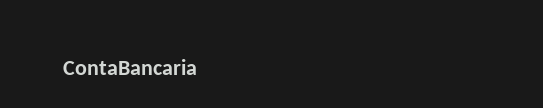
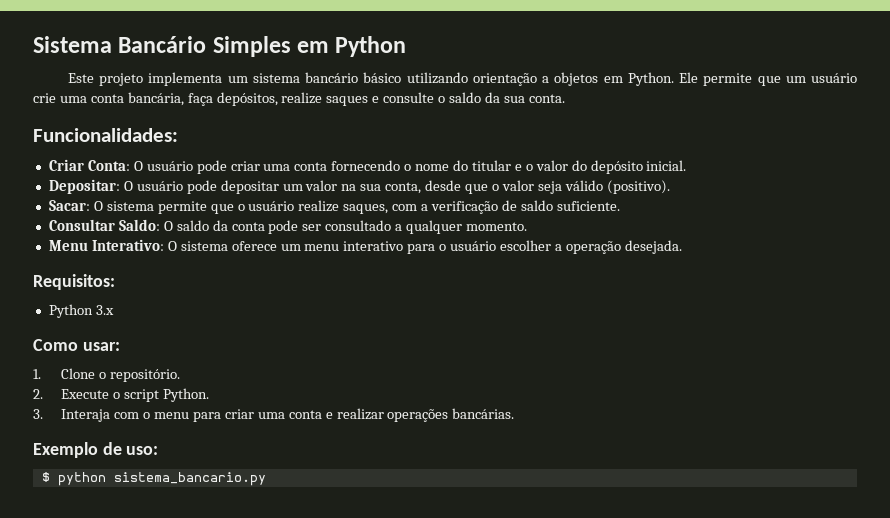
- ContaBancaria
+ Sistema Bancário Simples em Python
+ Este projeto implementa um sistema bancário básico utilizando orientação a objetos em Python. Ele permite que um usuário crie uma conta bancária, faça depósitos, realize saques e consulte o saldo da sua conta.
+ Funcionalidades:
+ Criar Conta: O usuário pode criar uma conta fornecendo o nome do titular e o valor do depósito inicial.
+ Depositar: O usuário pode depositar um valor na sua conta, desde que o valor seja válido (positivo).
+ Sacar: O sistema permite que o usuário realize saques, com a verificação de saldo suficiente.
+ Consultar Saldo: O saldo da conta pode ser consultado a qualquer momento.
+ Menu Interativo: O sistema oferece um menu interativo para o usuário escolher a operação desejada.
+ Requisitos:
+ Python 3.x
+ Como usar:
+ 1. Clone o repositório.
+ 2. Execute o script Python.
+ 3. Interaja com o menu para criar uma conta e realizar operações bancárias.
+ Exemplo de uso:
+ $ python sistema_bancario.py

